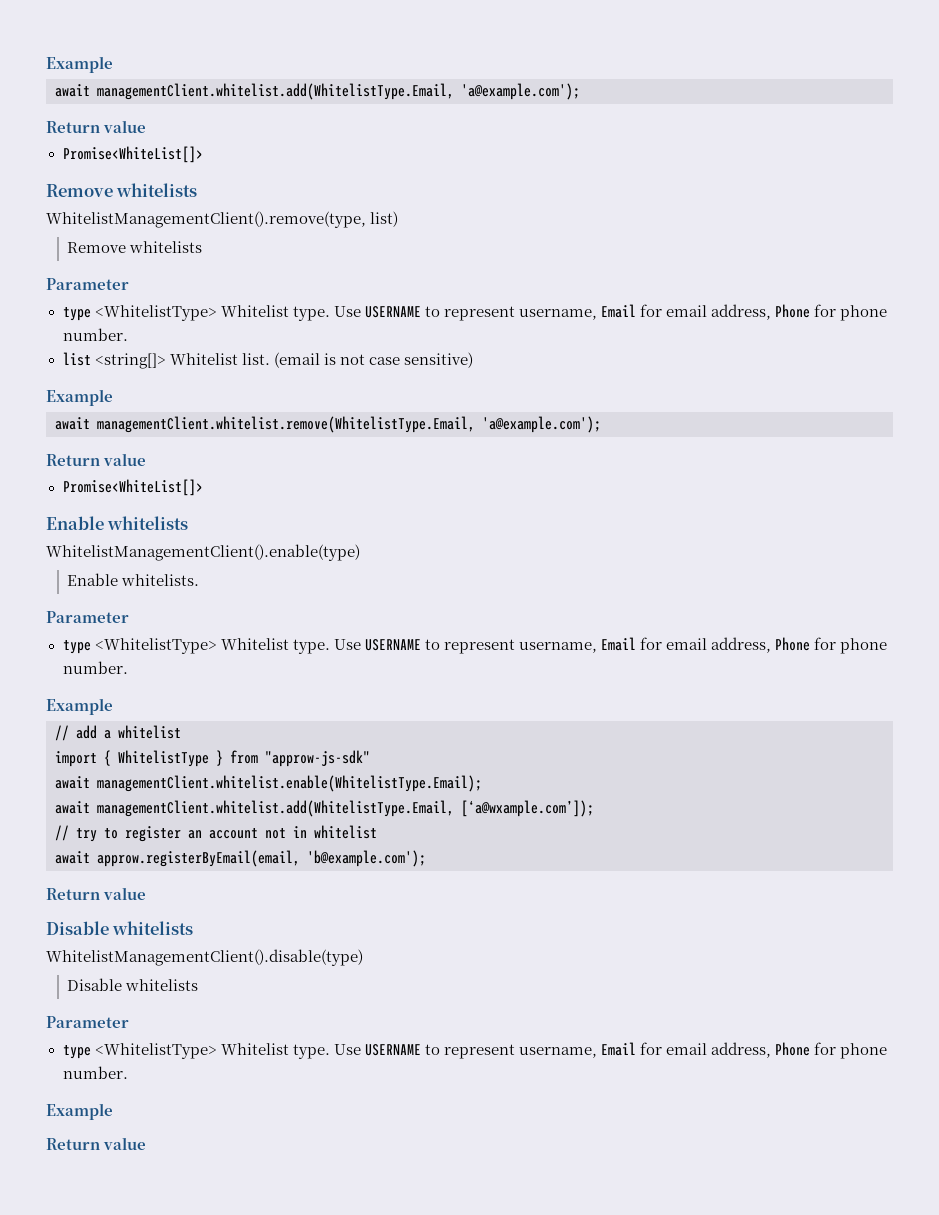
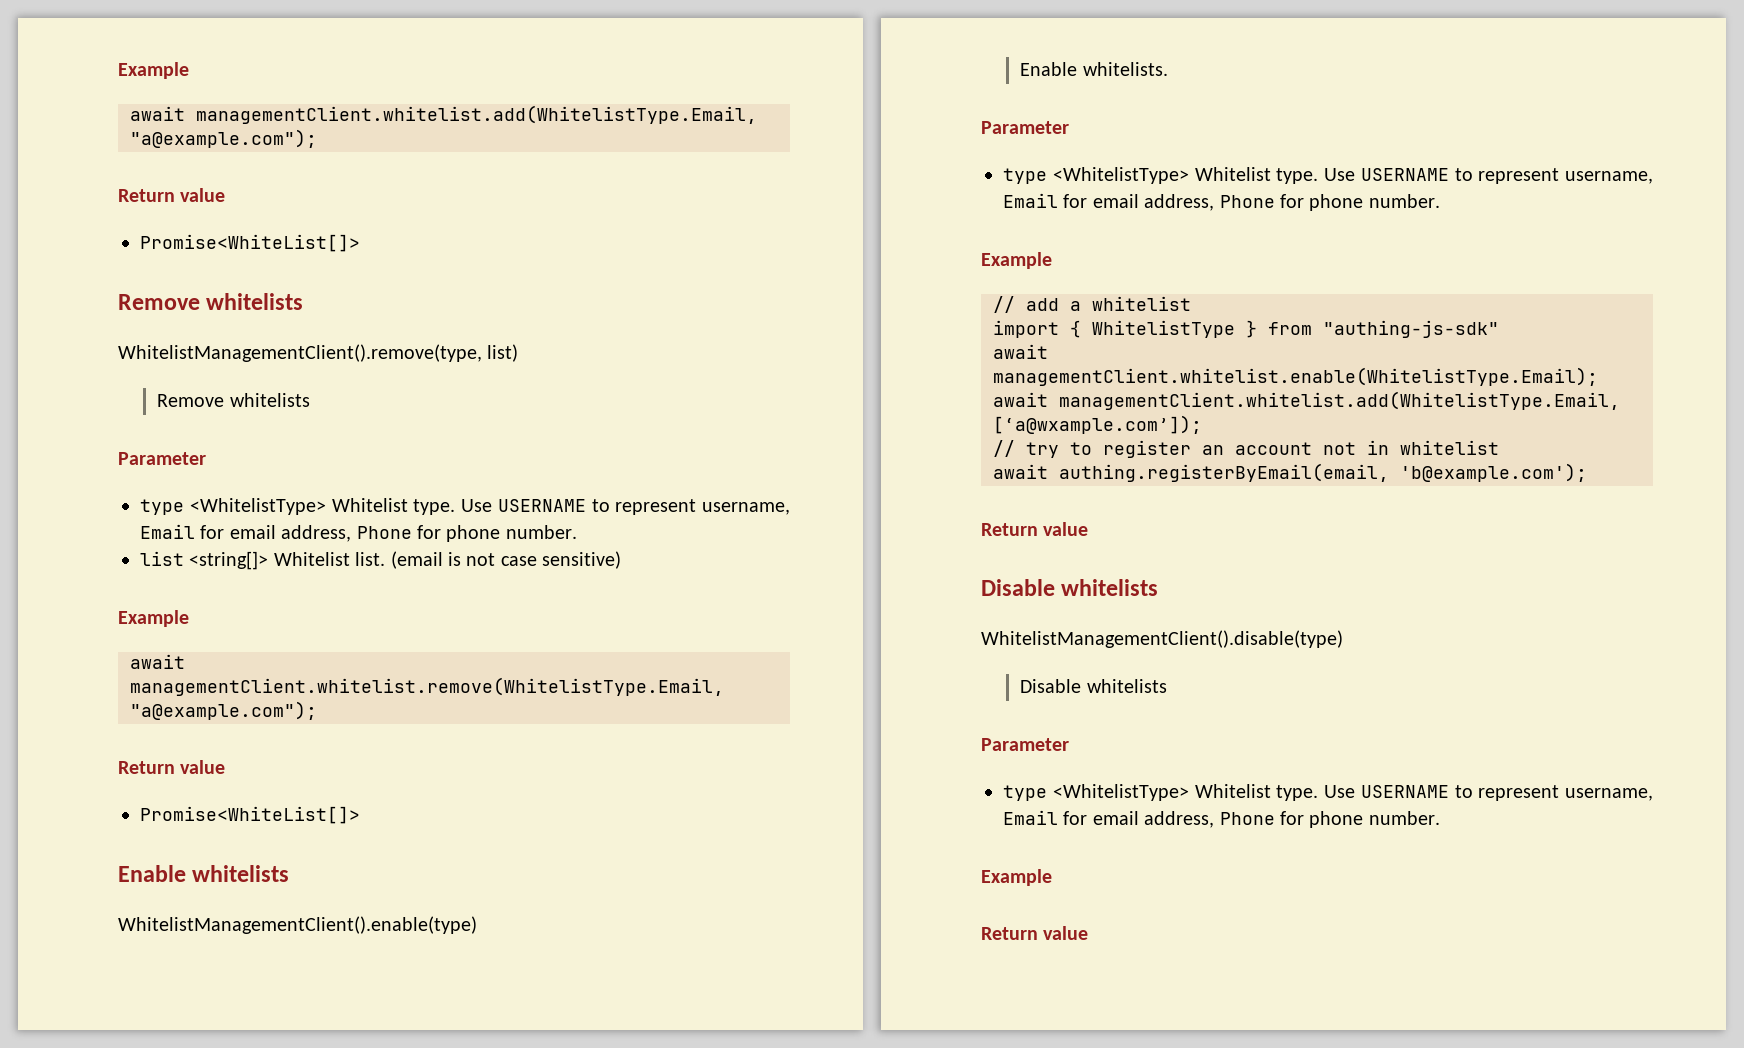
- await managementClient.whitelist.add(WhitelistType.Email, 'a@example.com');
+ await managementClient.whitelist.add(WhitelistType.Email, "a@example.com");
- await managementClient.whitelist.remove(WhitelistType.Email, 'a@example.com');
+ await managementClient.whitelist.remove(WhitelistType.Email, "a@example.com");
- import { WhitelistType } from "approw-js-sdk"
+ import { WhitelistType } from "authing-js-sdk"
- await approw.registerByEmail(email, 'b@example.com');
+ await authing.registerByEmail(email, 'b@example.com');

